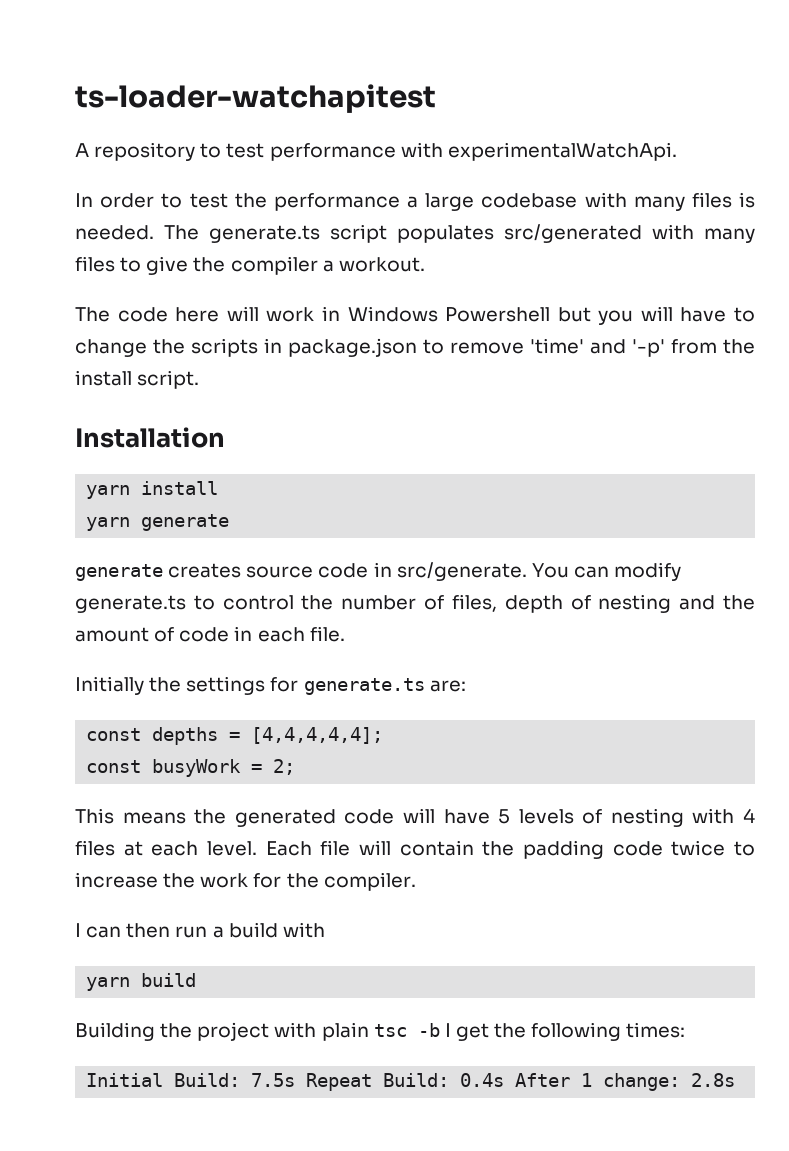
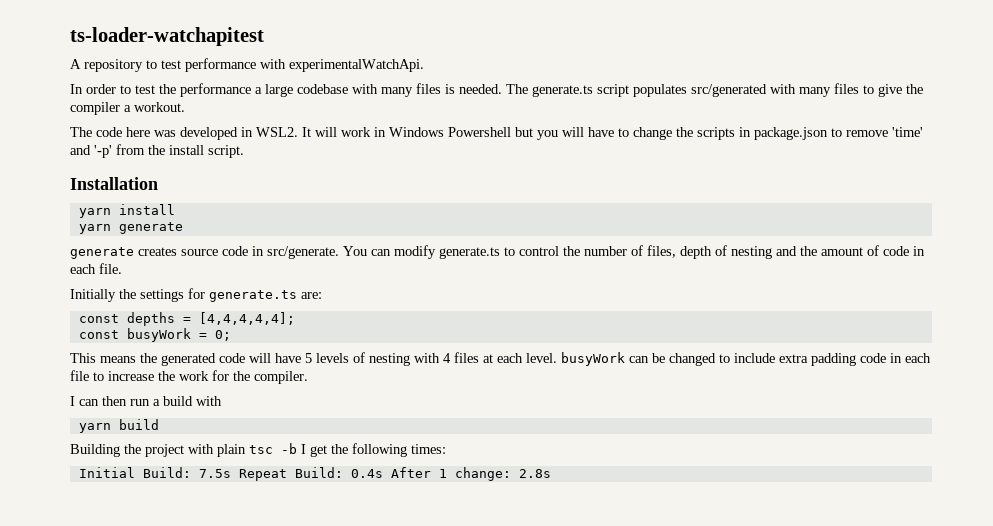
- The code here will work in Windows Powershell but you will have to change the scripts in package.json to remove 'time' and '-p' from the install script.
+ The code here was developed in WSL2. It will work in Windows Powershell but you will have to change the scripts in package.json to remove 'time' and '-p' from the install script.
- const busyWork = 2;
+ const busyWork = 0;
- This means the generated code will have 5 levels of nesting with 4 files at each level. Each file will contain the padding code twice to increase the work for the compiler.
+ This means the generated code will have 5 levels of nesting with 4 files at each level. busyWork can be changed to include extra padding code in each file to increase the work for the compiler.

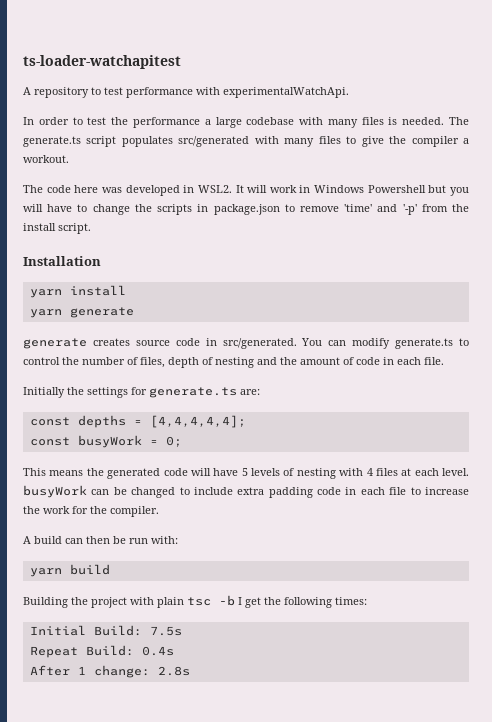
- generate creates source code in src/generate.
+ generate creates source code in src/generated.
- I can then run a build with
+ A build can then be run with:
- Initial Build: 7.5s Repeat Build: 0.4s After 1 change: 2.8s
+ Initial Build: 7.5s
+ Repeat Build: 0.4s
+ After 1 change: 2.8s

